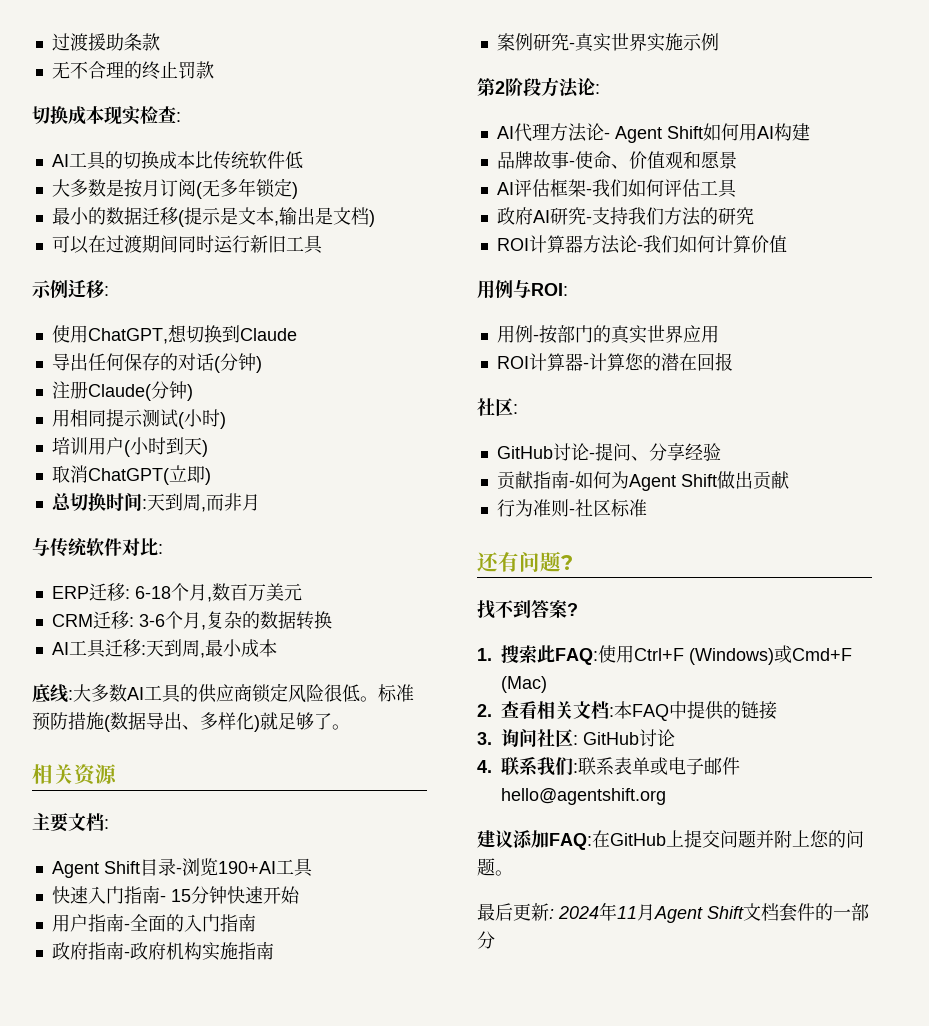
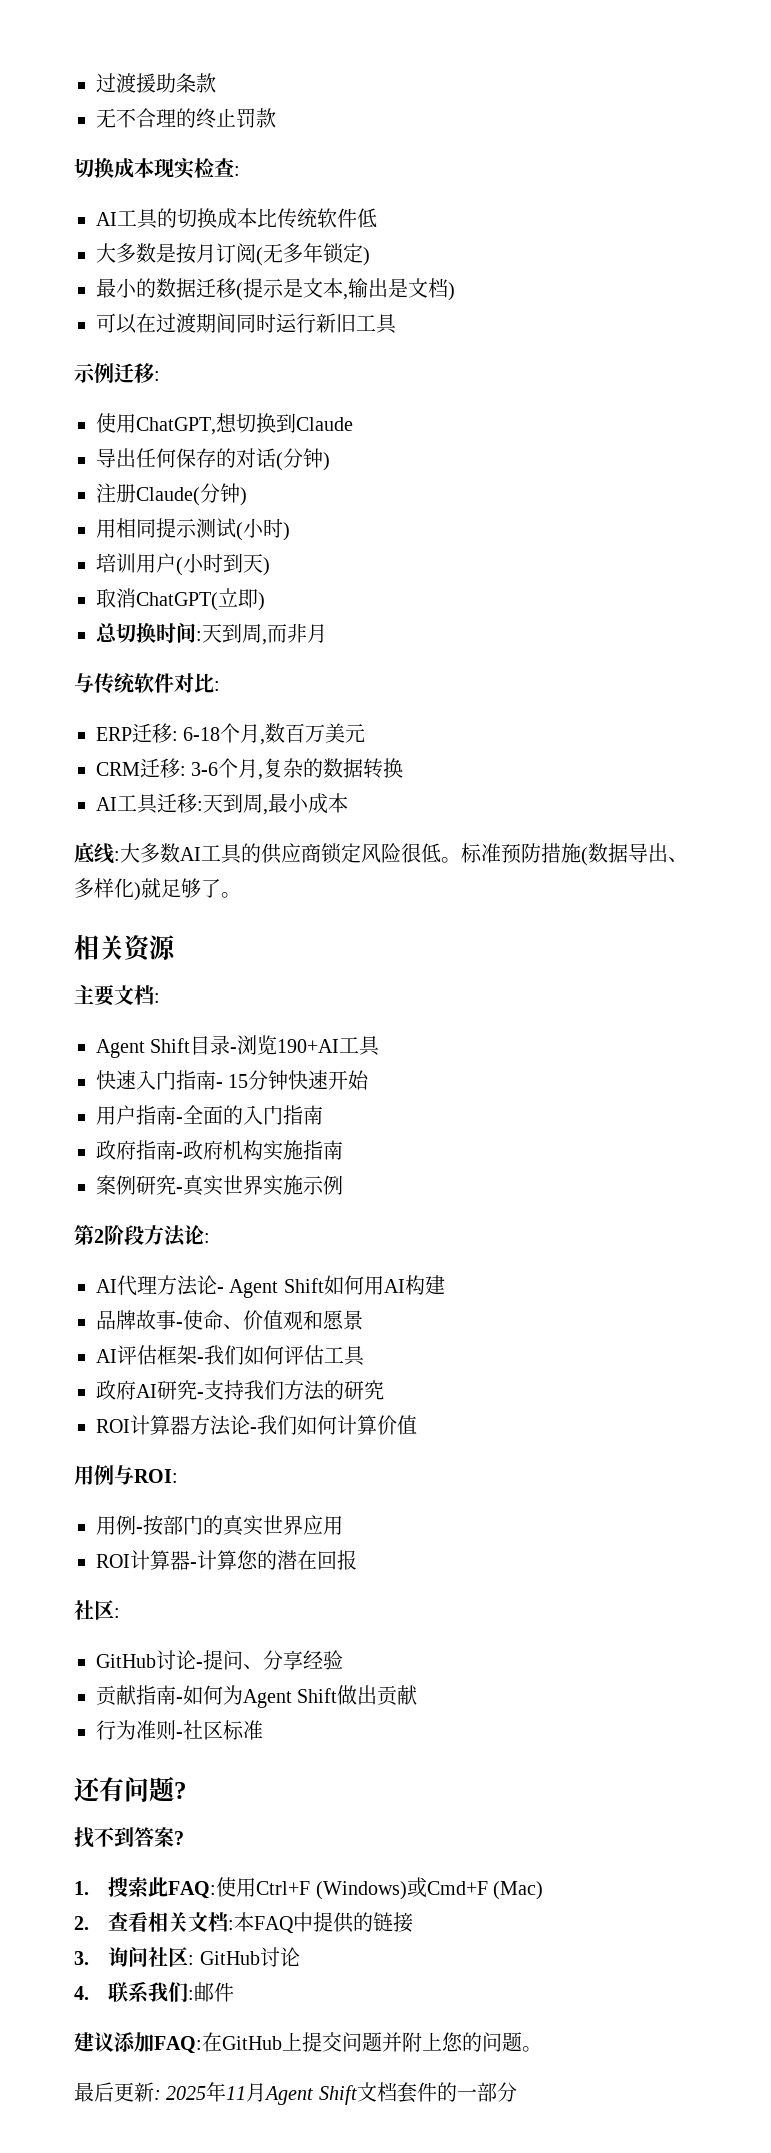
- 4.联系我们:联系表单或电子邮件hello@agentshift.org
+ 4.联系我们:邮件
- 最后更新: 2024年11月Agent Shift文档套件的一部分
+ 最后更新: 2025年11月Agent Shift文档套件的一部分

